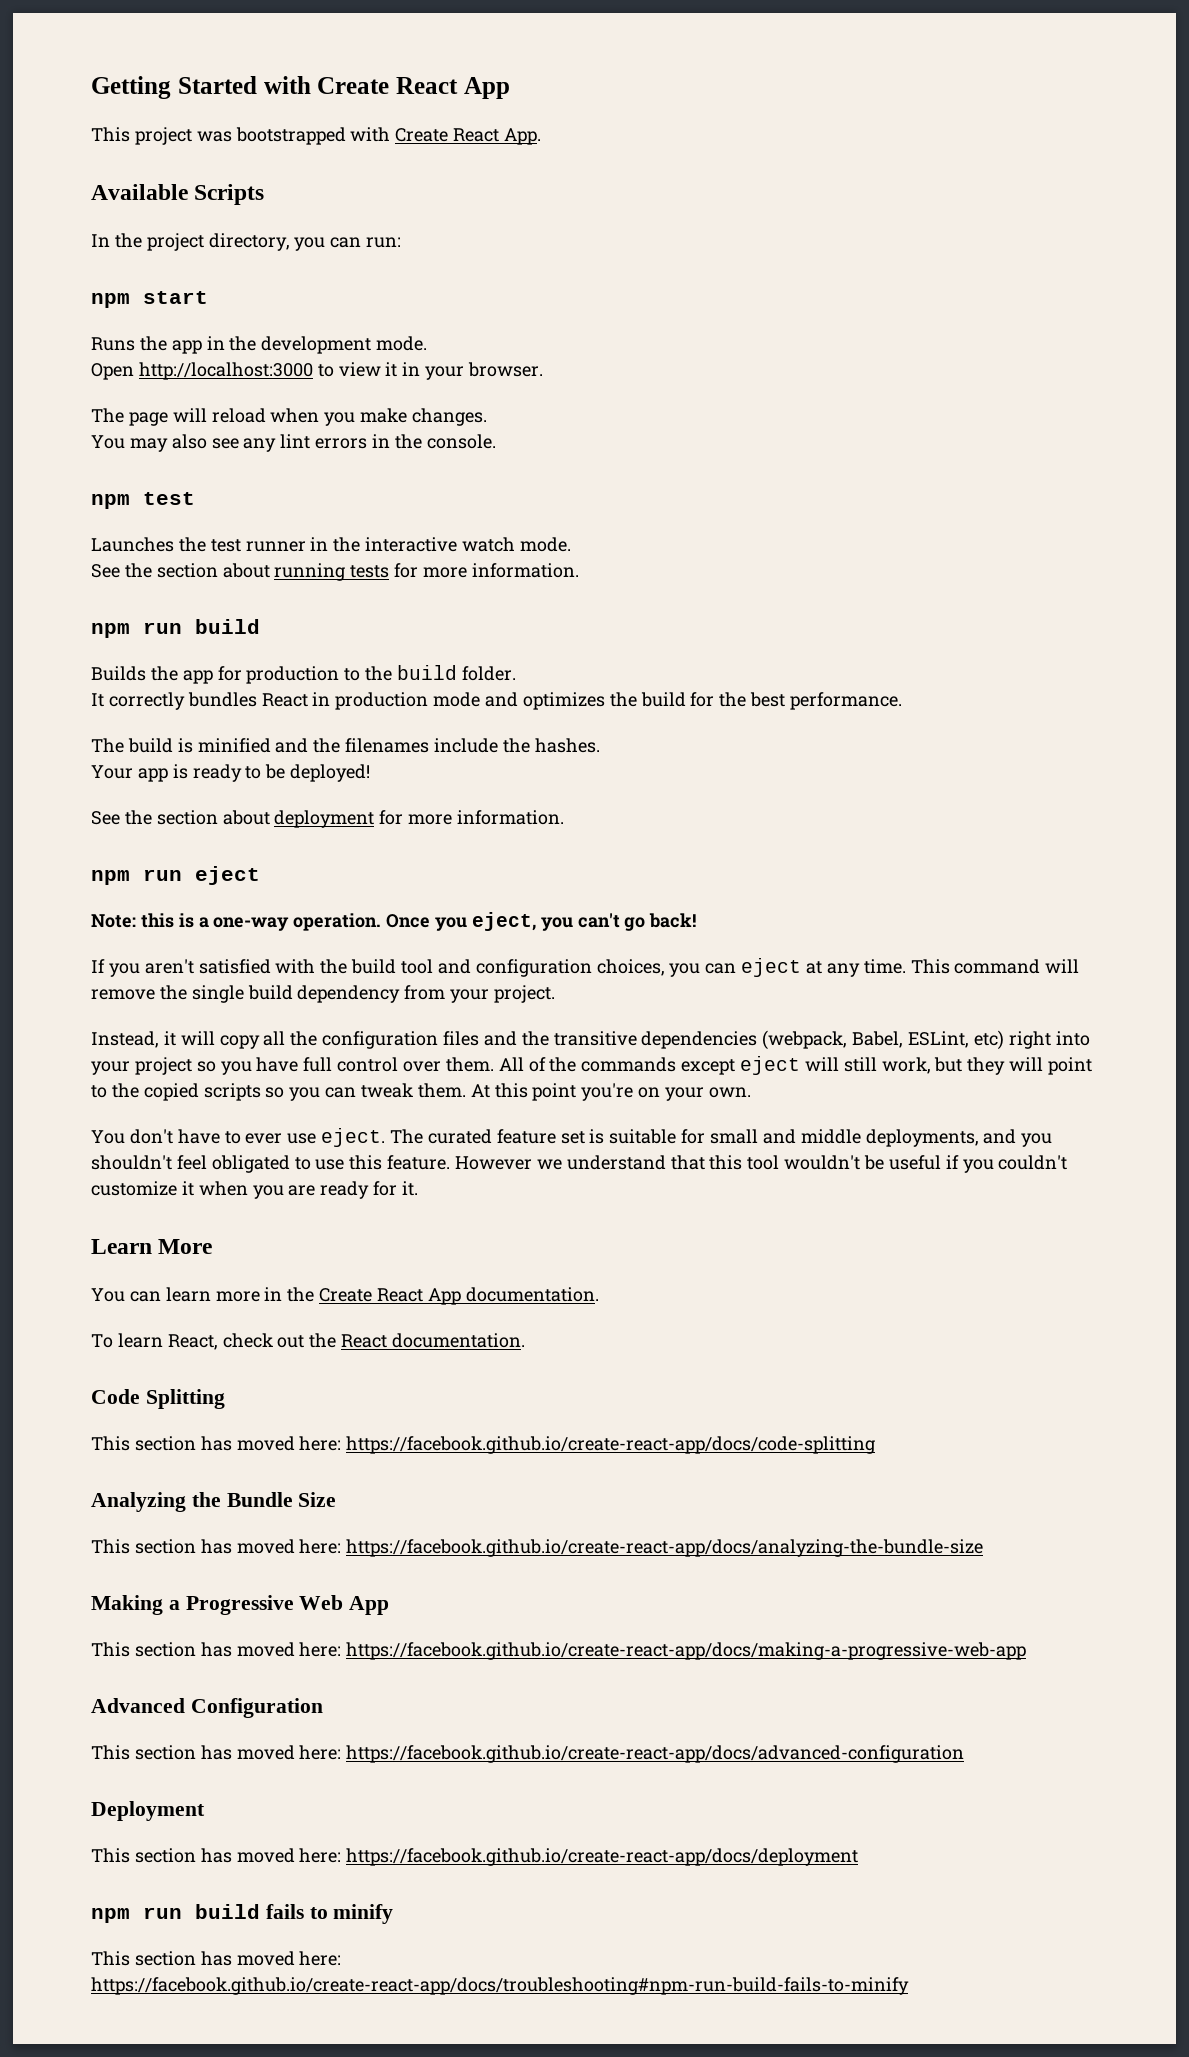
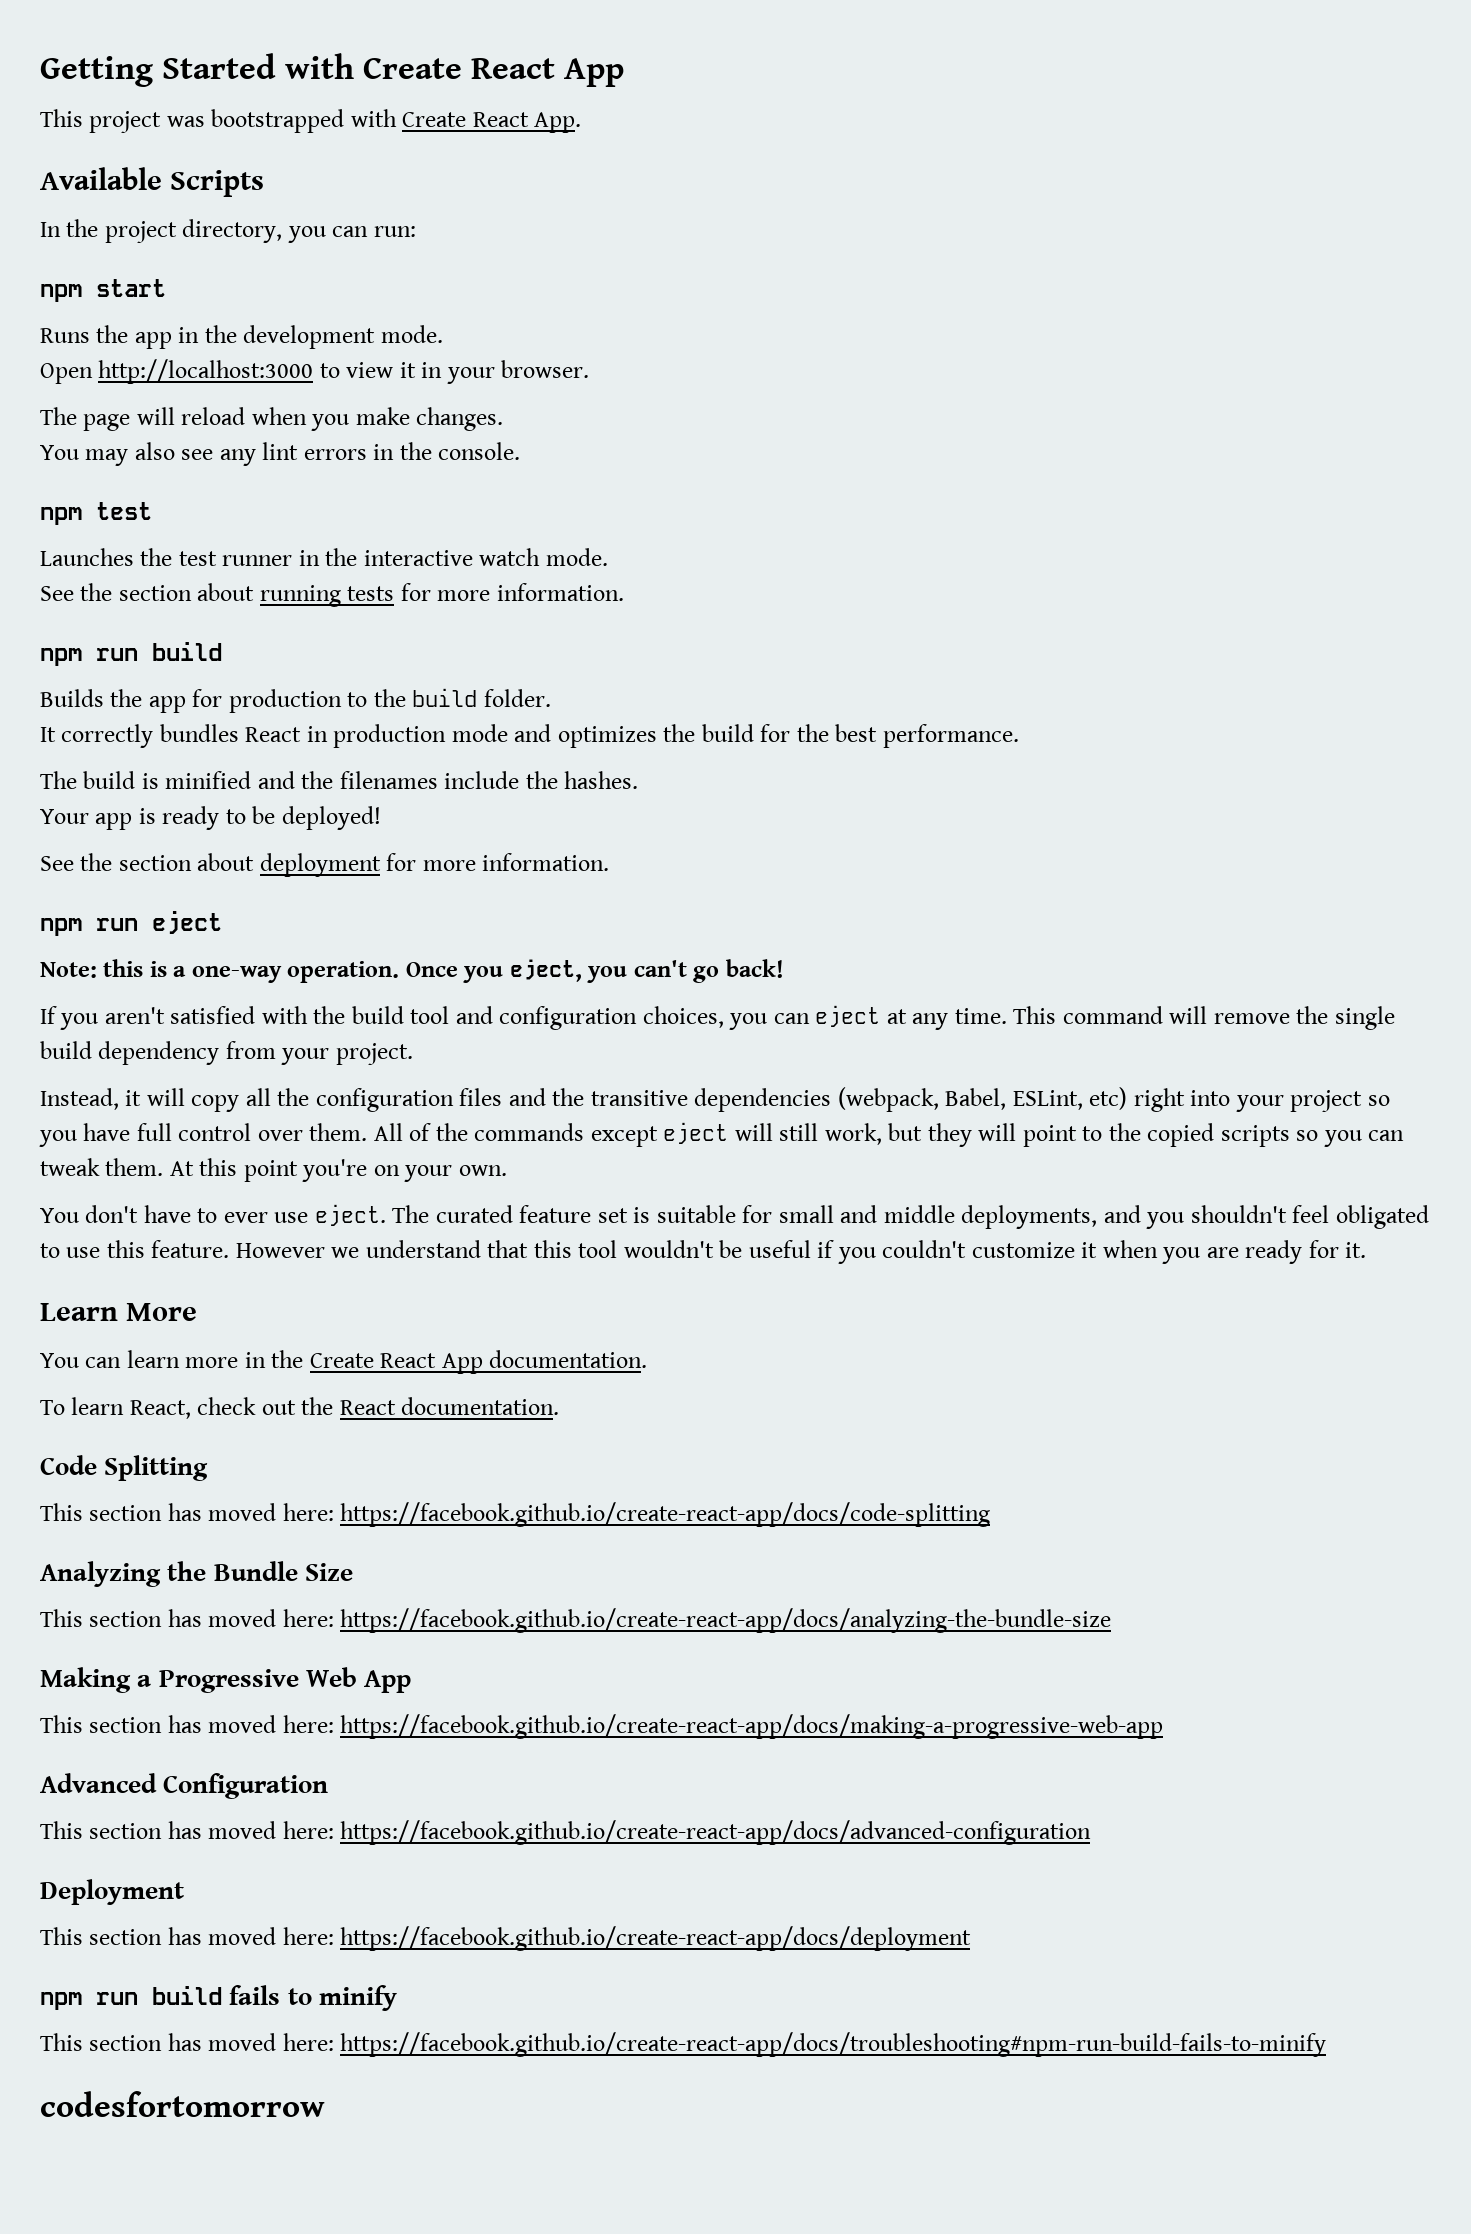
+ codesfortomorrow

